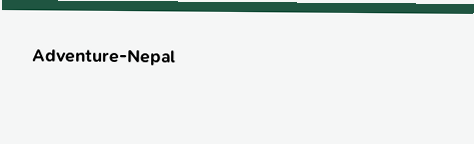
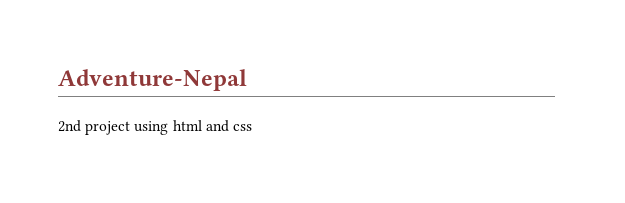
+ 2nd project using html and css

